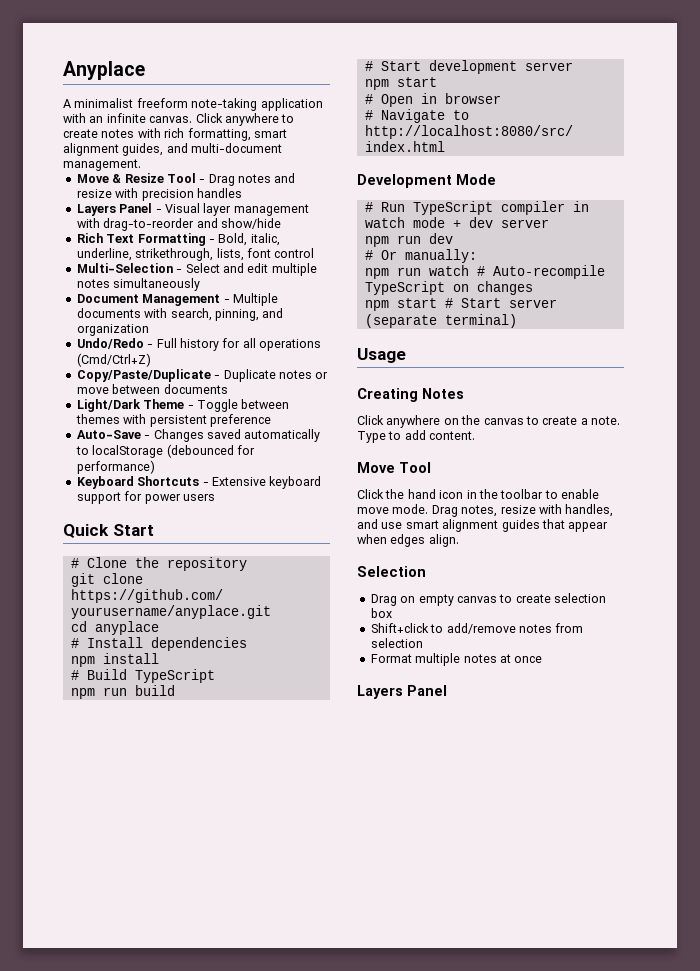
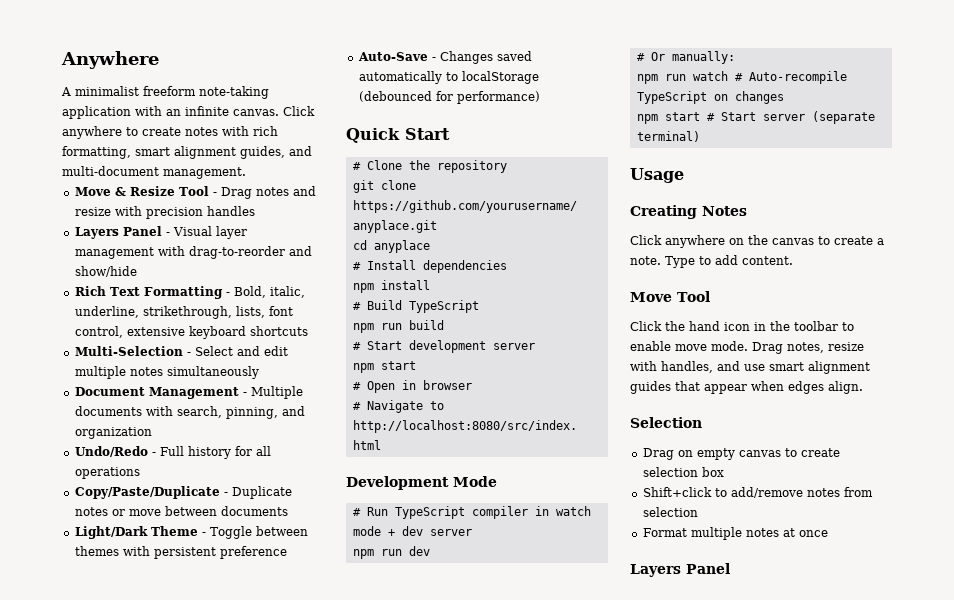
- Anyplace
+ Anywhere
- Rich Text Formatting - Bold, italic, underline, strikethrough, lists, font control
+ Rich Text Formatting - Bold, italic, underline, strikethrough, lists, font control, extensive keyboard shortcuts
- Undo/Redo - Full history for all operations (Cmd/Ctrl+Z)
+ Undo/Redo - Full history for all operations
- Keyboard Shortcuts - Extensive keyboard support for power users

